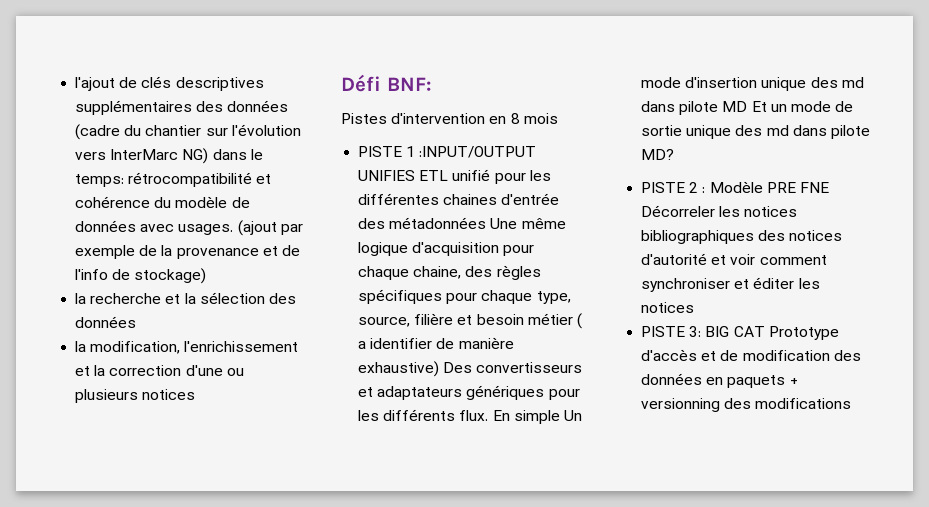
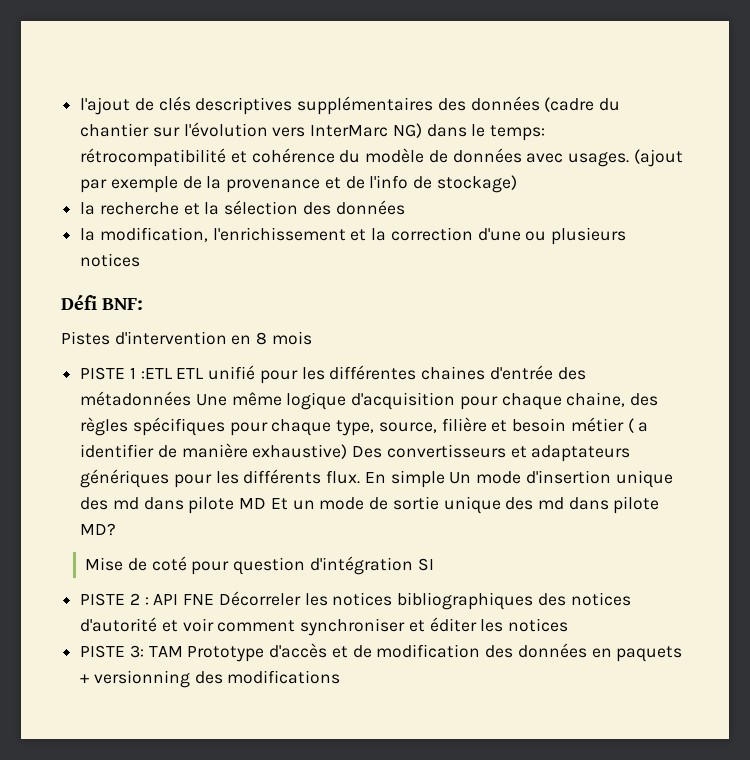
- PISTE 1 :INPUT/OUTPUT UNIFIES ETL unifié pour les différentes chaines d'entrée des métadonnées Une même logique d'acquisition pour chaque chaine, des règles spécifiques pour chaque type, source, filière et besoin métier ( a identifier de manière exhaustive) Des convertisseurs et adaptateurs génériques pour les différents flux.
+ PISTE 1 :ETL ETL unifié pour les différentes chaines d'entrée des métadonnées Une même logique d'acquisition pour chaque chaine, des règles spécifiques pour chaque type, source, filière et besoin métier ( a identifier de manière exhaustive) Des convertisseurs et adaptateurs génériques pour les différents flux.
+ Mise de coté pour question d'intégration SI
- PISTE 2 : Modèle PRE FNE Décorreler les notices bibliographiques des notices d'autorité et voir comment synchroniser et éditer les notices
+ PISTE 2 : API FNE Décorreler les notices bibliographiques des notices d'autorité et voir comment synchroniser et éditer les notices
- PISTE 3: BIG CAT Prototype d'accès et de modification des données en paquets + versionning des modifications
+ PISTE 3: TAM Prototype d'accès et de modification des données en paquets + versionning des modifications

